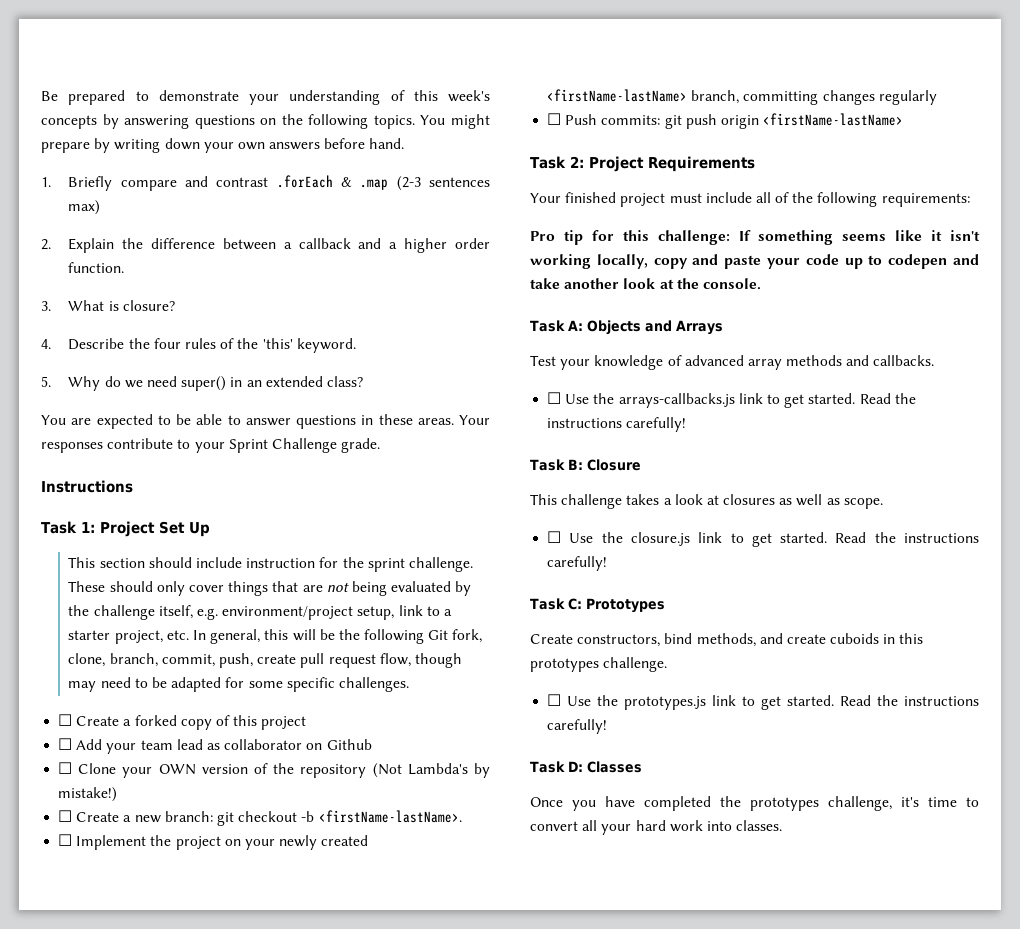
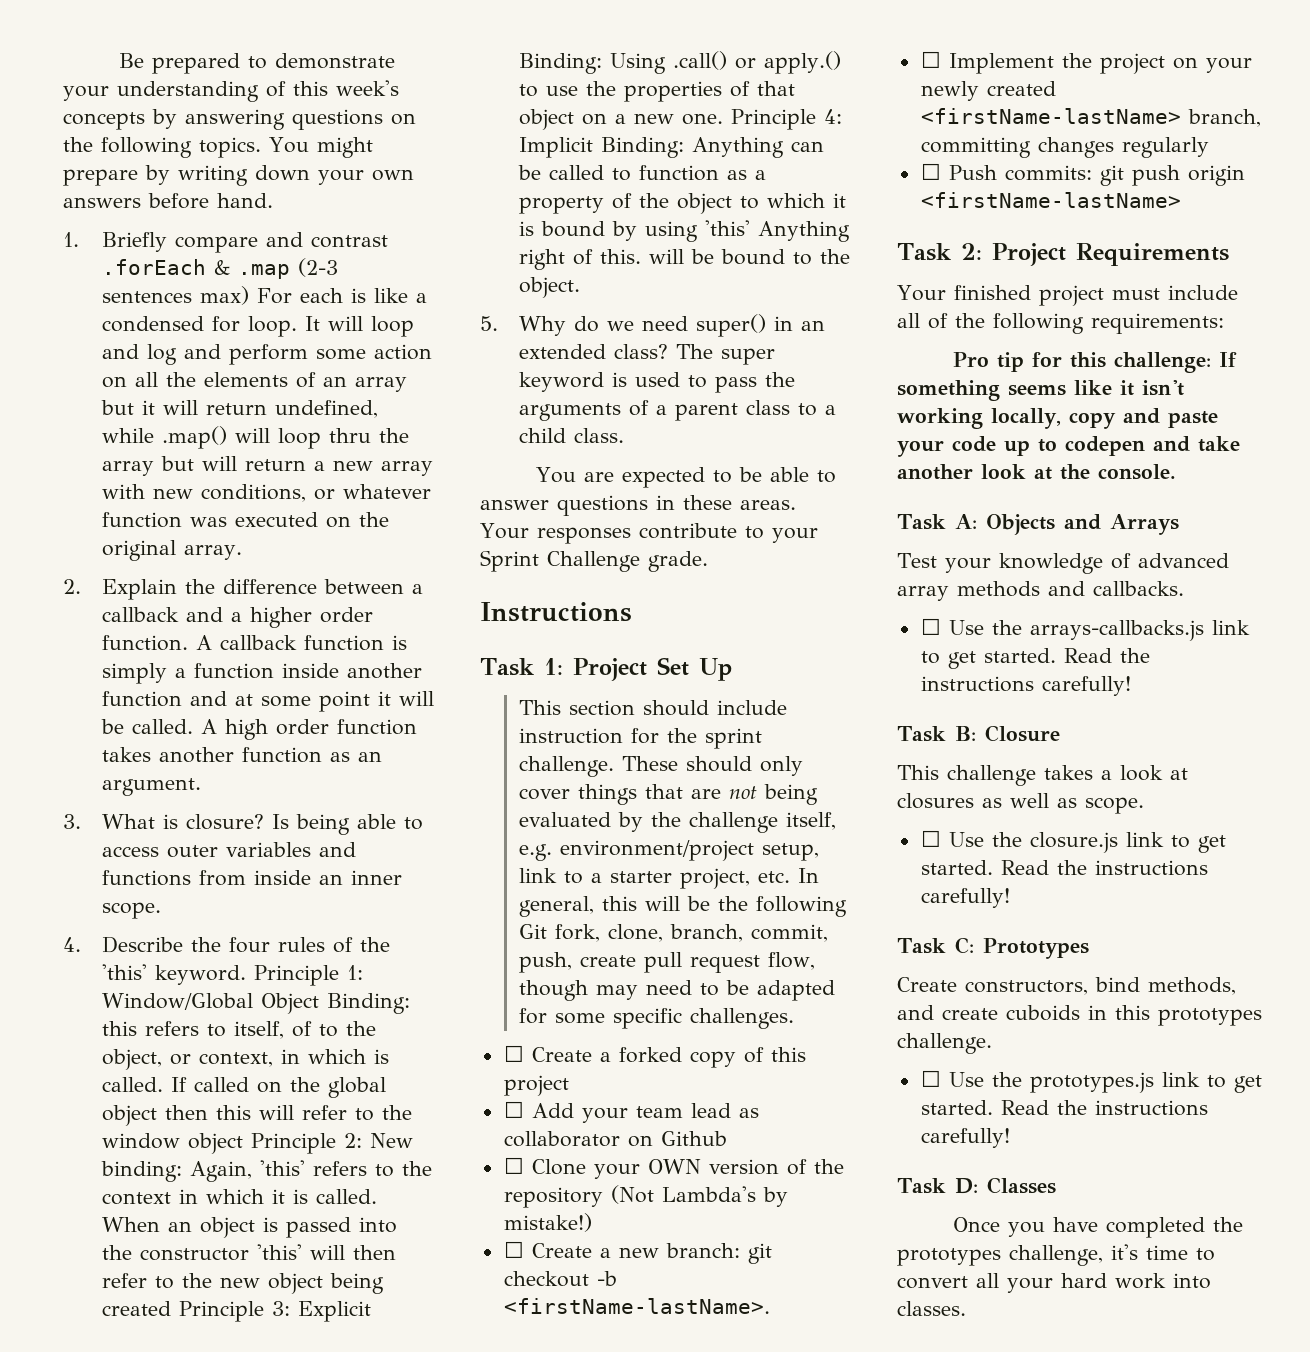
- 1. Briefly compare and contrast .forEach & .map (2-3 sentences max)
+ 1. Briefly compare and contrast .forEach & .map (2-3 sentences max) For each is like a condensed for loop. It will loop and log and perform some action on all the elements of an array but it will return undefined, while .map() will loop thru the array but will return a new array with new conditions, or whatever function was executed on the original array.
- 2. Explain the difference between a callback and a higher order function.
- 3. What is closure?
+ 2. Explain the difference between a callback and a higher order function. A callback function is simply a function inside another function and at some point it will be called. A high order function takes another function as an argument.
+ 3. What is closure? Is being able to access outer variables and functions from inside an inner scope.
+ Principle 1: Window/Global Object Binding: this refers to itself, of to the object, or context, in which is called. If called on the global object then this will refer to the window object Principle 2: New binding: Again, 'this' refers to the context in which it is called. When an object is passed into the constructor 'this' will then refer to the new object being created Principle 3: Explicit Binding: Using .call() or apply.() to use the properties of that object on a new one. Principle 4: Implicit Binding: Anything can be called to function as a property of the object to which it is bound by using 'this' Anything right of this. will be bound to the object.
+ The super keyword is used to pass the arguments of a parent class to a child class.

